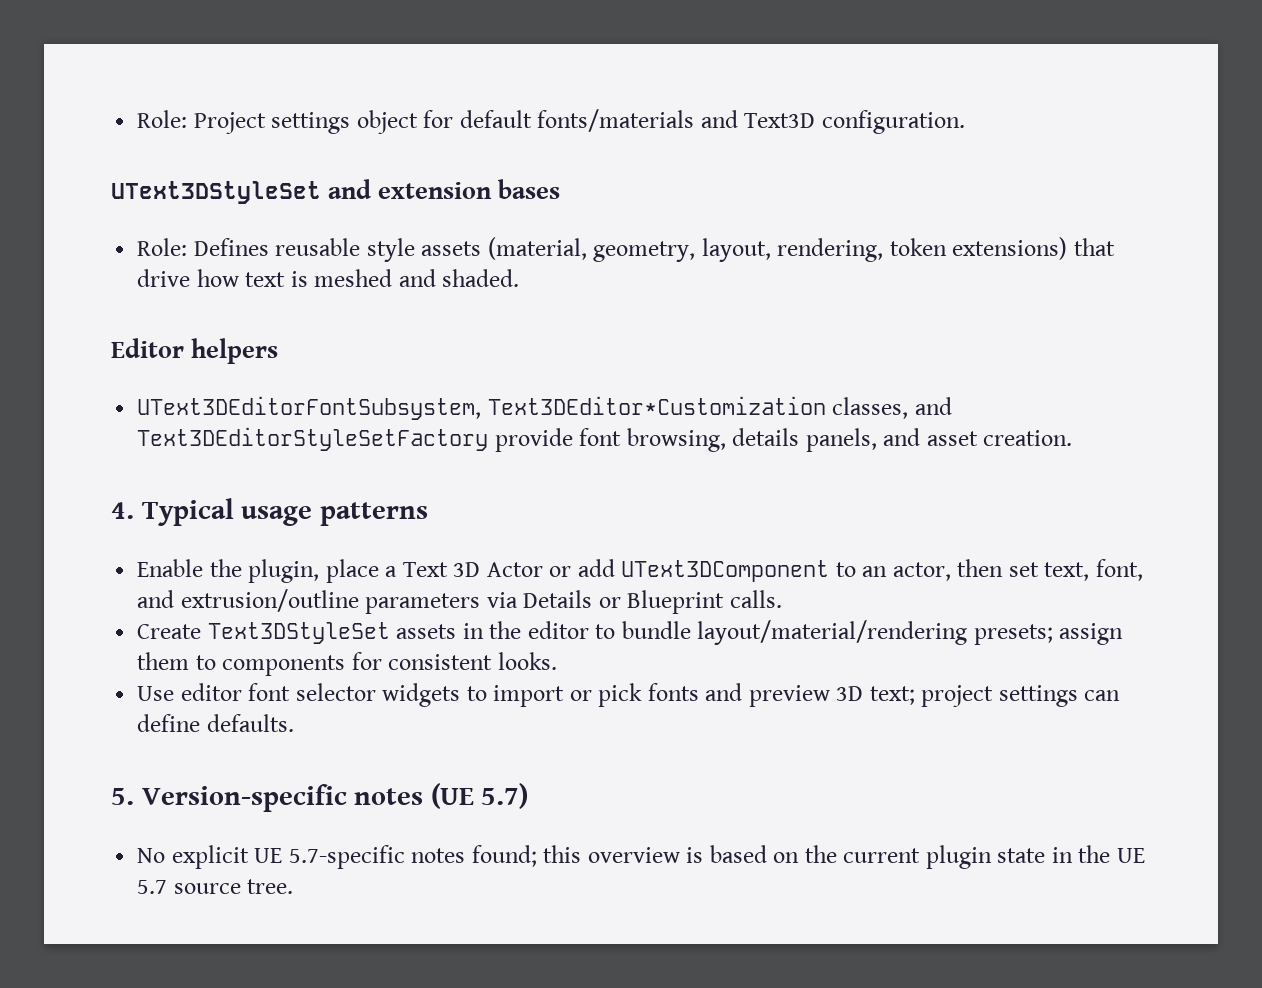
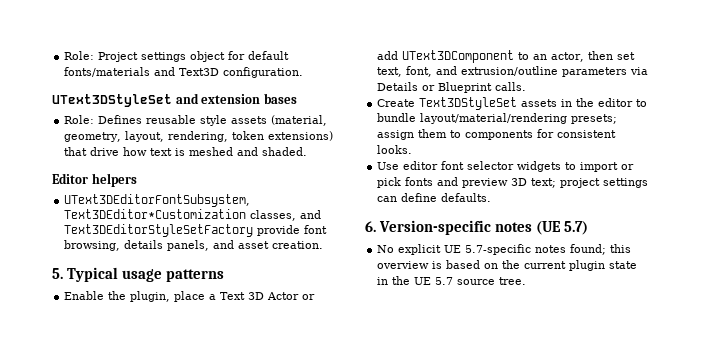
- 4. Typical usage patterns
+ 5. Typical usage patterns
- 5. Version-specific notes (UE 5.7)
+ 6. Version-specific notes (UE 5.7)

